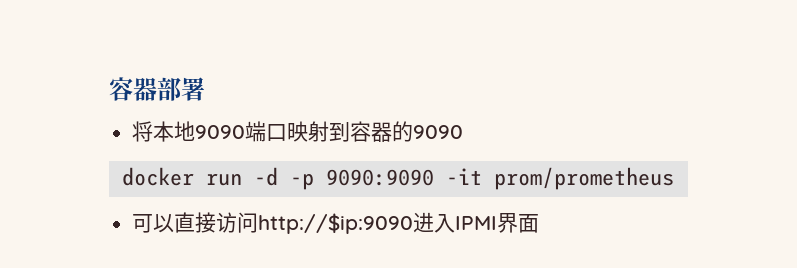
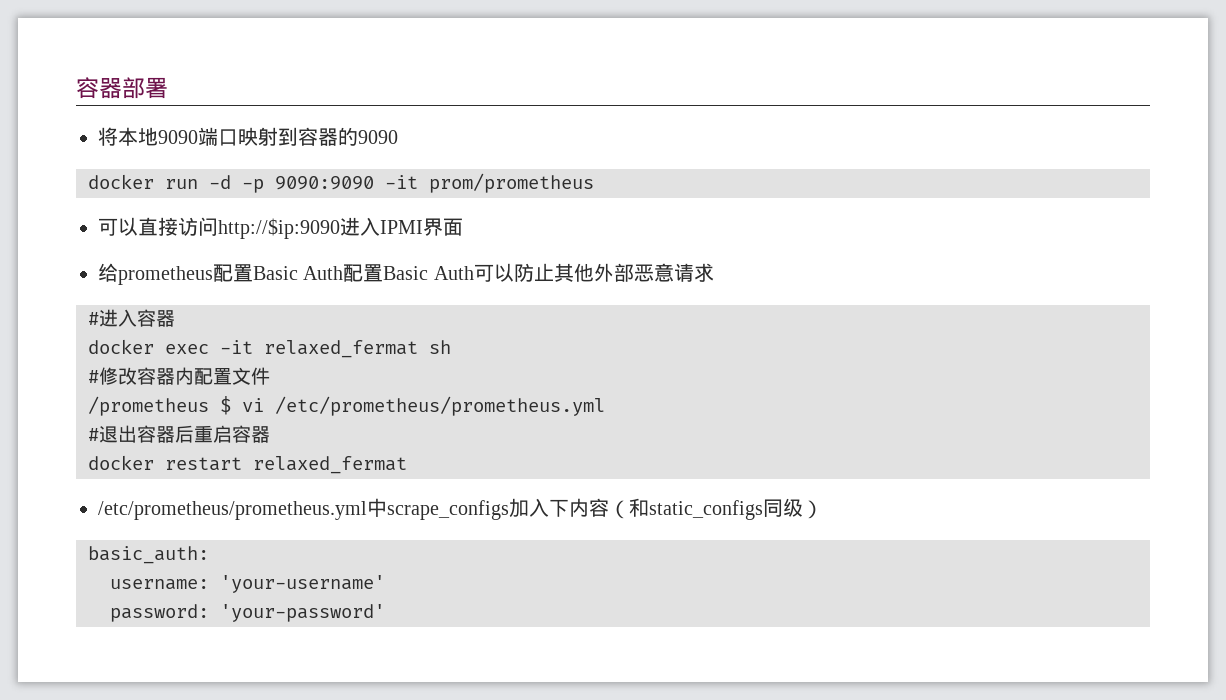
+ 给prometheus配置Basic Auth配置Basic Auth可以防止其他外部恶意请求
+ #进入容器
+ docker exec -it relaxed_fermat sh
+ #修改容器内配置文件
+ /prometheus $ vi /etc/prometheus/prometheus.yml
+ #退出容器后重启容器
+ docker restart relaxed_fermat
+ /etc/prometheus/prometheus.yml中scrape_configs加入下内容（和static_configs同级）
+ basic_auth:
+ username: 'your-username'
+ password: 'your-password'

